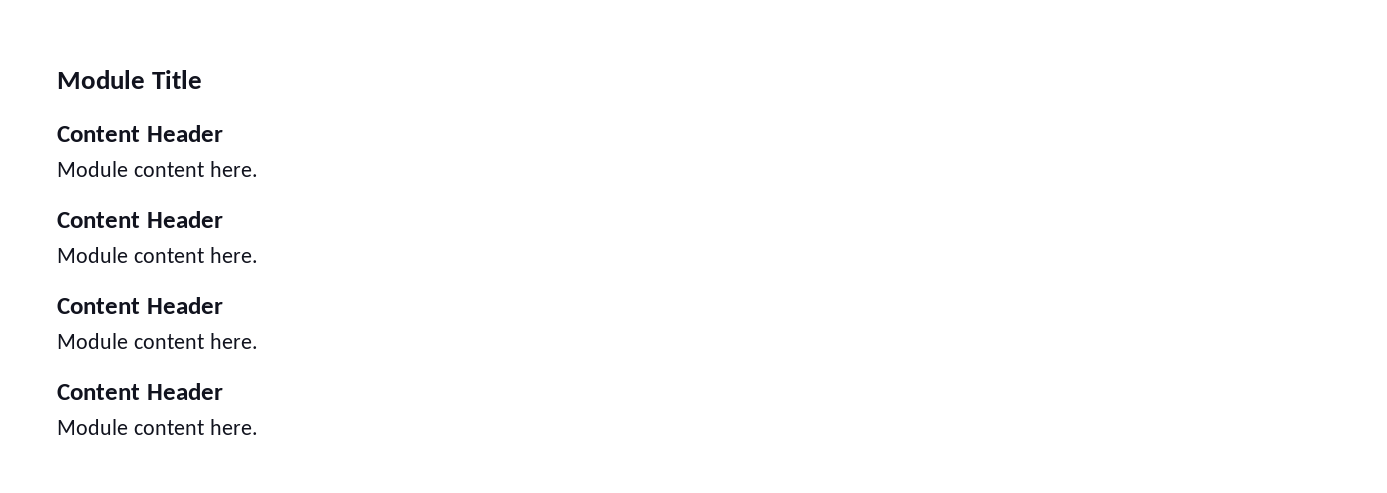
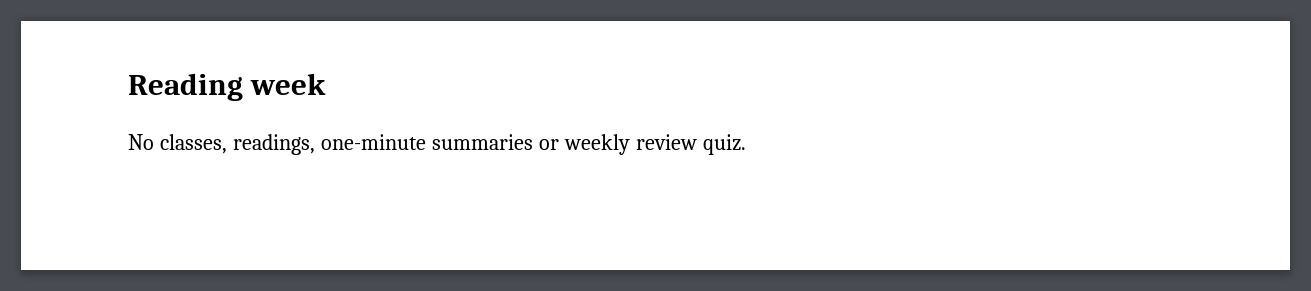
- Module Title
- Content Header
- Module content here.
- Content Header
- Module content here.
- Content Header
- Module content here.
- Content Header
- Module content here.
+ Reading week
+ No classes, readings, one-minute summaries or weekly review quiz.

